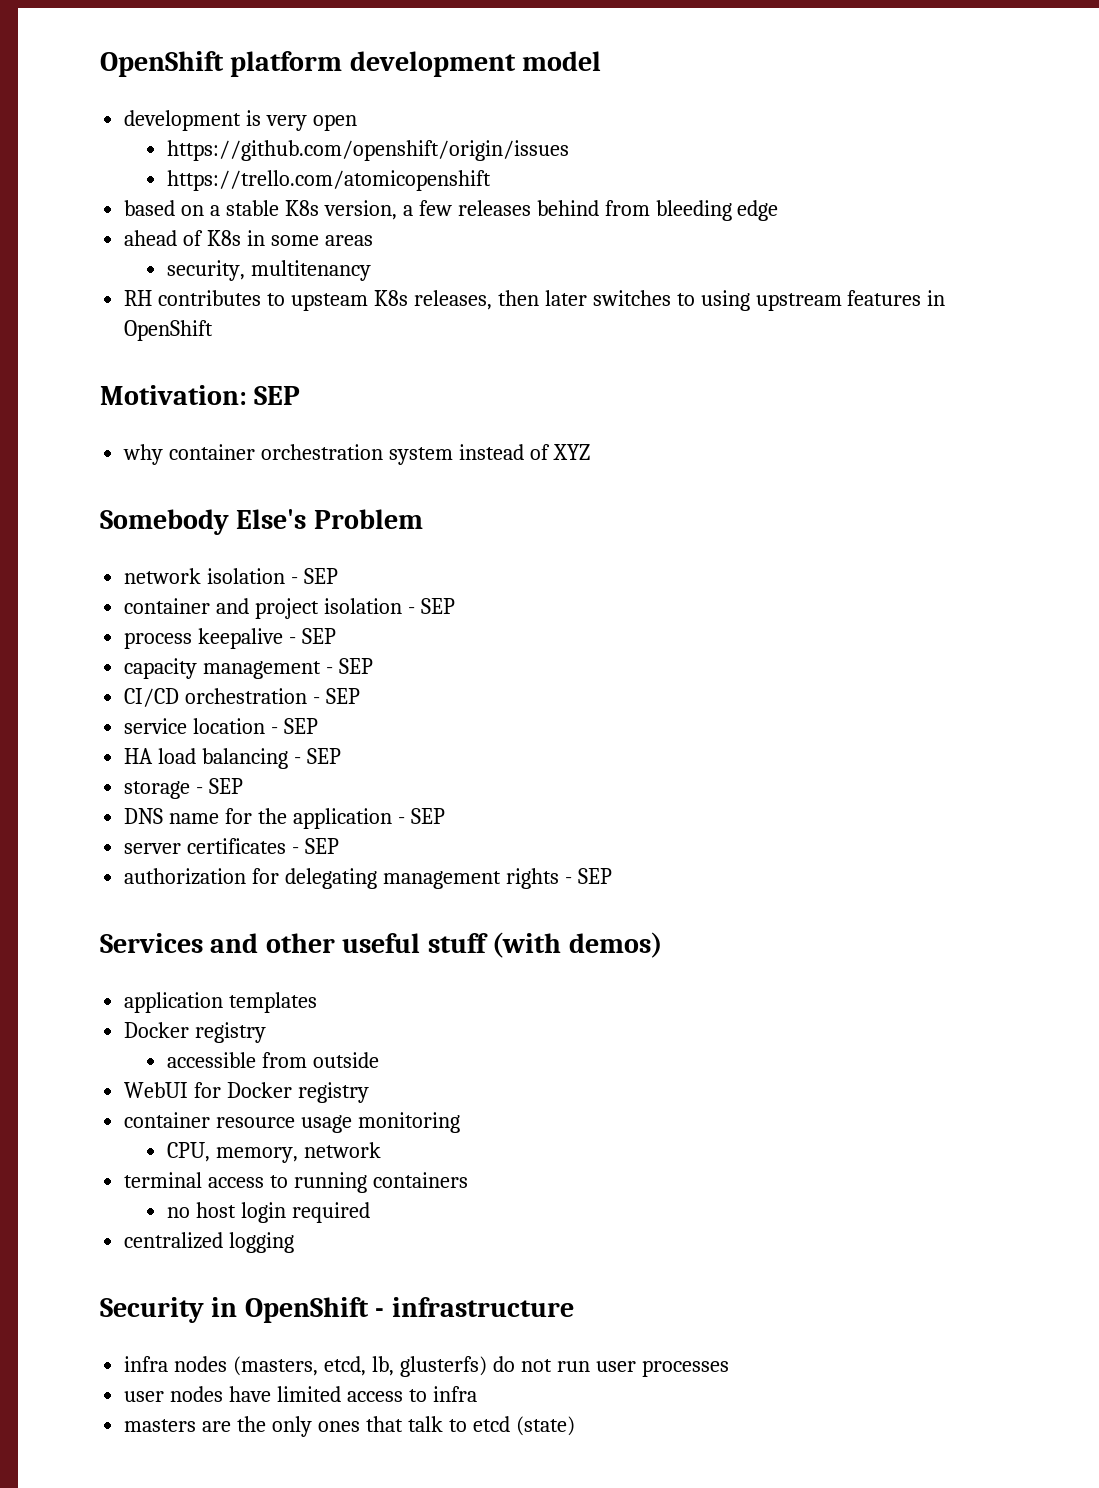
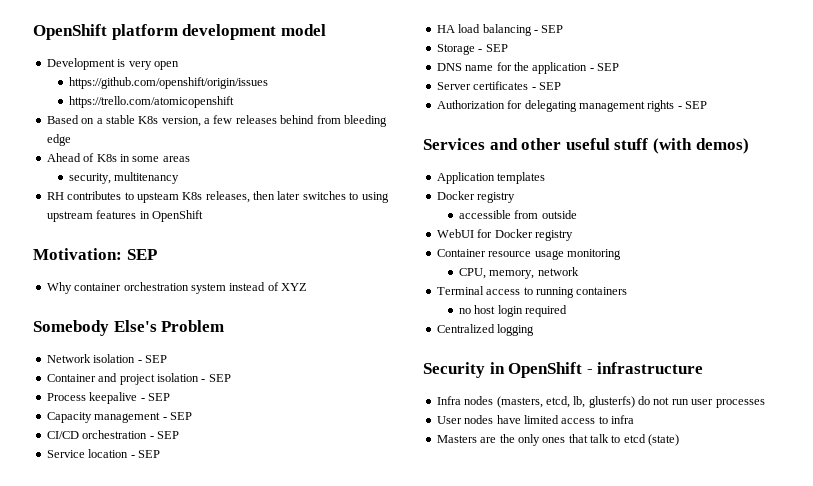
- development is very open
+ Development is very open
- based on a stable K8s version, a few releases behind from bleeding edge
+ Based on a stable K8s version, a few releases behind from bleeding edge
- ahead of K8s in some areas
+ Ahead of K8s in some areas
- why container orchestration system instead of XYZ
+ Why container orchestration system instead of XYZ
- network isolation - SEP
- container and project isolation - SEP
+ Network isolation - SEP
+ Container and project isolation - SEP
- process keepalive - SEP
+ Process keepalive - SEP
- capacity management - SEP
+ Capacity management - SEP
- service location - SEP
+ Service location - SEP
- storage - SEP
+ Storage - SEP
- server certificates - SEP
+ Server certificates - SEP
- authorization for delegating management rights - SEP
+ Authorization for delegating management rights - SEP
- application templates
+ Application templates
- container resource usage monitoring
+ Container resource usage monitoring
- terminal access to running containers
+ Terminal access to running containers
- centralized logging
+ Centralized logging
- infra nodes (masters, etcd, lb, glusterfs) do not run user processes
+ Infra nodes (masters, etcd, lb, glusterfs) do not run user processes
- user nodes have limited access to infra
+ User nodes have limited access to infra
- masters are the only ones that talk to etcd (state)
+ Masters are the only ones that talk to etcd (state)

